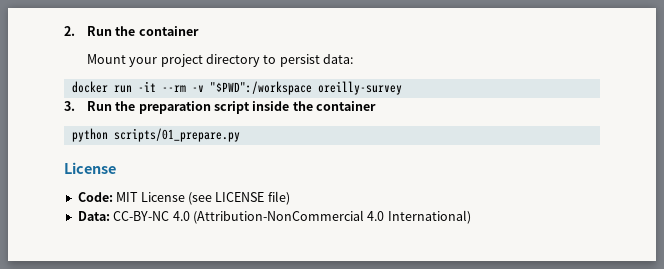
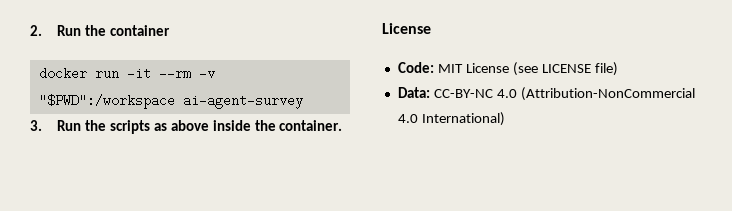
- Mount your project directory to persist data:
- docker run -it --rm -v "$PWD":/workspace oreilly-survey
+ docker run -it --rm -v "$PWD":/workspace ai-agent-survey
- 3. Run the preparation script inside the container
- python scripts/01_prepare.py
+ 3. Run the scripts as above inside the container.

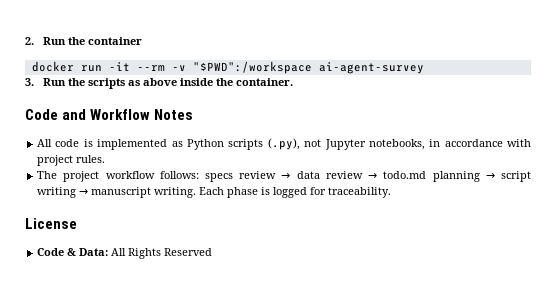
  3. Run the scripts as above inside the container.
+ Code and Workflow Notes
+ All code is implemented as Python scripts (.py), not Jupyter notebooks, in accordance with project rules.
+ The project workflow follows: specs review → data review → todo.md planning → script writing → manuscript writing. Each phase is logged for traceability.
  License
- Code: MIT License (see LICENSE file)
- Data: CC-BY-NC 4.0 (Attribution-NonCommercial 4.0 International)
+ Code & Data: All Rights Reserved

